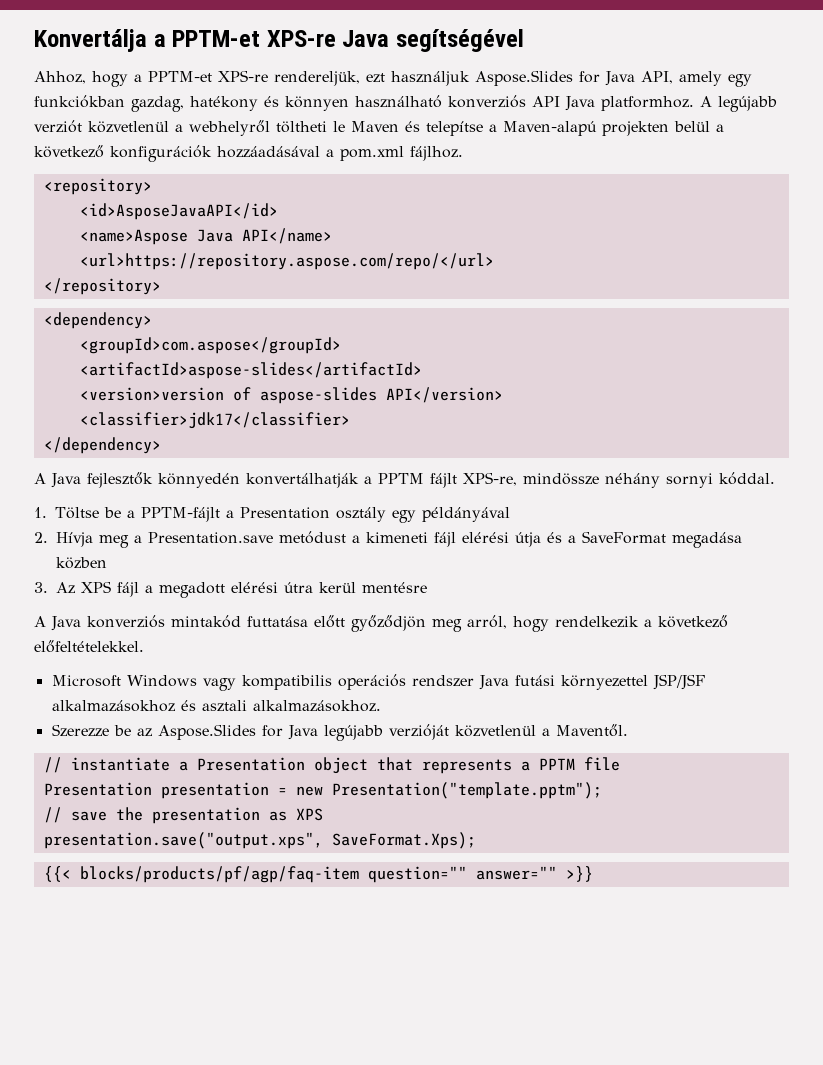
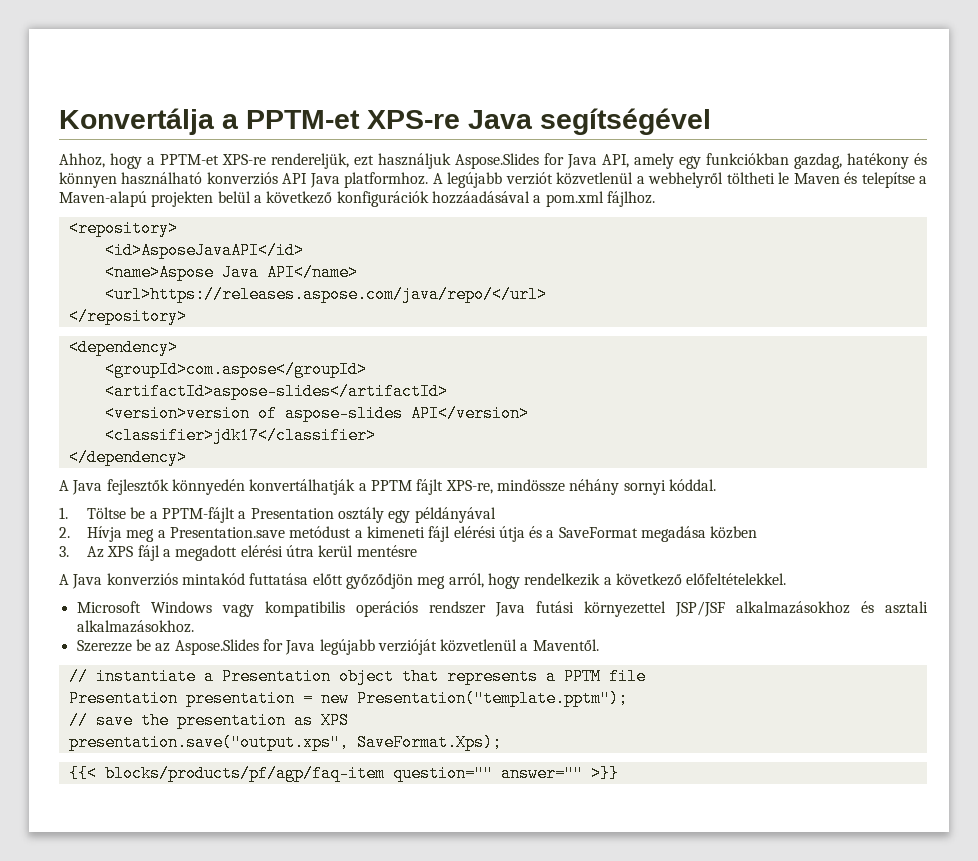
- <url>https://repository.aspose.com/repo/</url>
+ <url>https://releases.aspose.com/java/repo/</url>

